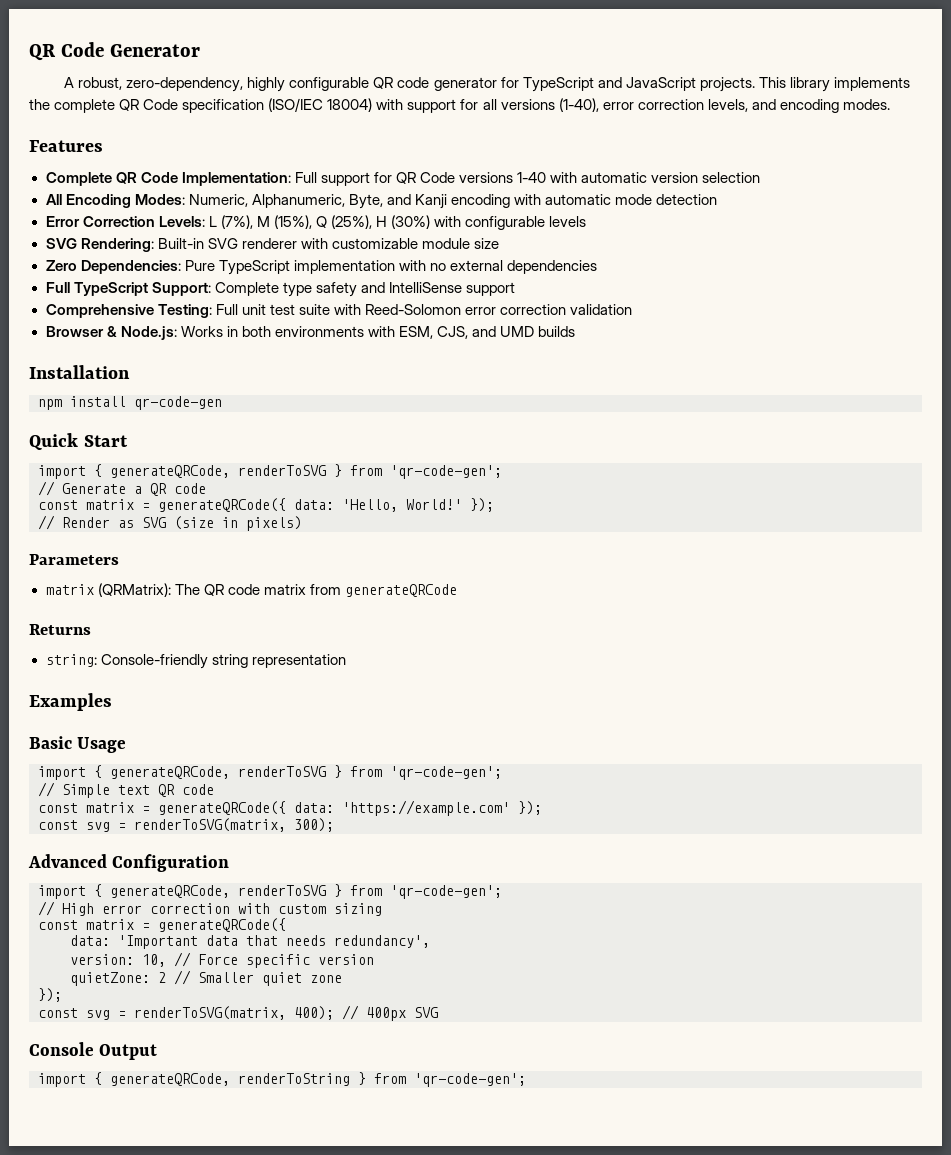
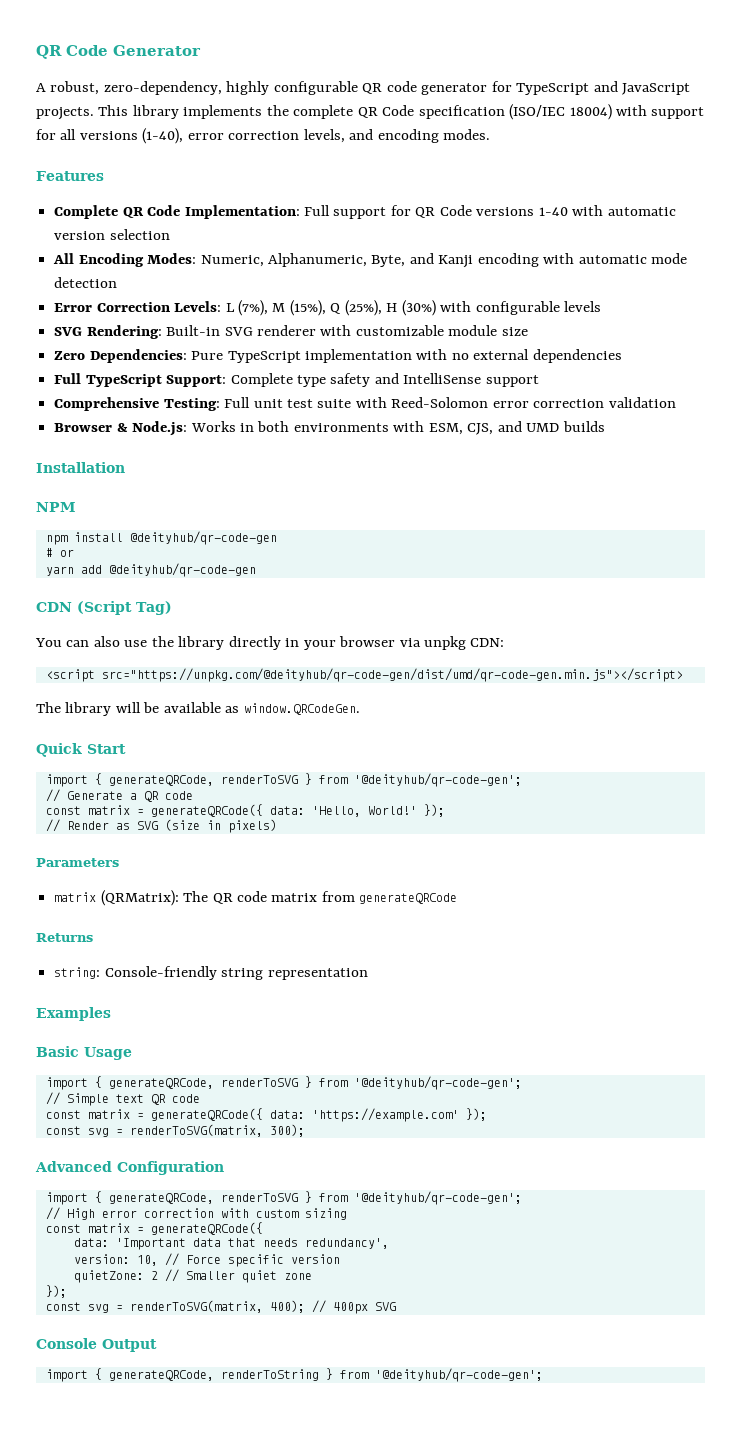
+ NPM
- npm install qr-code-gen
+ npm install @deityhub/qr-code-gen
+ # or
+ yarn add @deityhub/qr-code-gen
+ CDN (Script Tag)
+ You can also use the library directly in your browser via unpkg CDN:
+ <script src="https://unpkg.com/@deityhub/qr-code-gen/dist/umd/qr-code-gen.min.js"></script>
+ The library will be available as window.QRCodeGen.
  Quick Start
- import { generateQRCode, renderToSVG } from 'qr-code-gen';
+ import { generateQRCode, renderToSVG } from '@deityhub/qr-code-gen';
  Basic Usage
- import { generateQRCode, renderToSVG } from 'qr-code-gen';
+ import { generateQRCode, renderToSVG } from '@deityhub/qr-code-gen';
  Advanced Configuration
- import { generateQRCode, renderToSVG } from 'qr-code-gen';
+ import { generateQRCode, renderToSVG } from '@deityhub/qr-code-gen';
- import { generateQRCode, renderToString } from 'qr-code-gen';
+ import { generateQRCode, renderToString } from '@deityhub/qr-code-gen';

